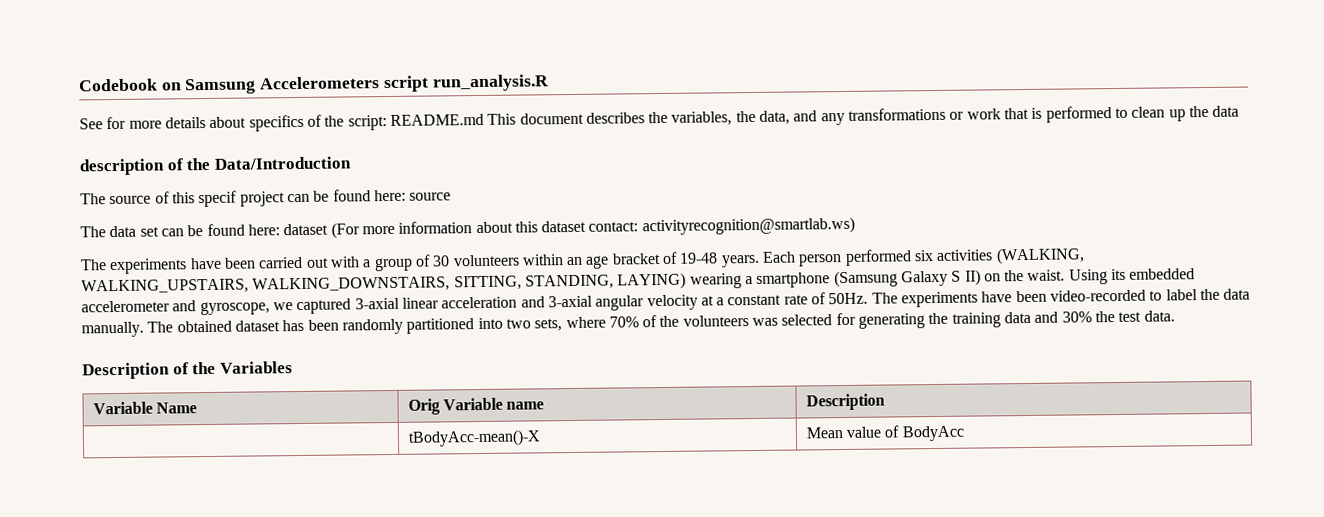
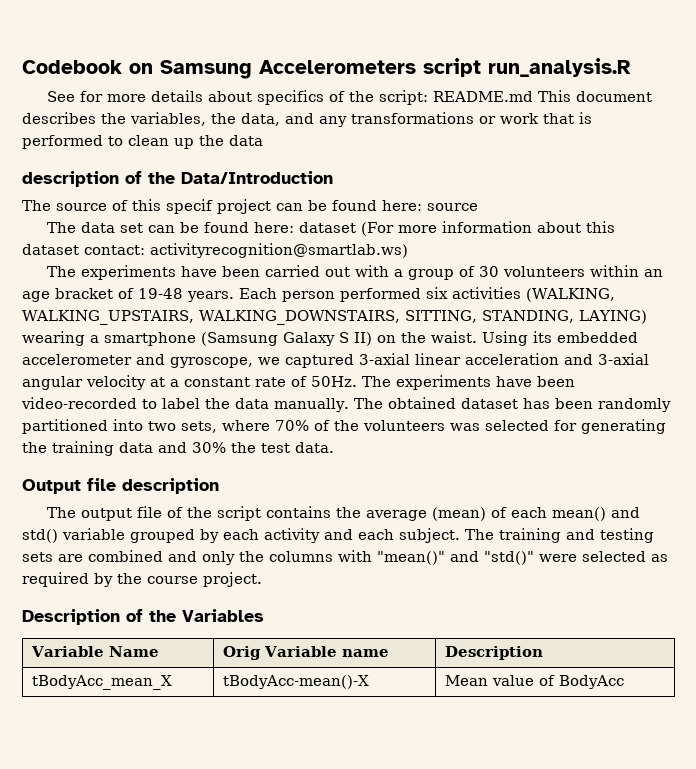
+ Output file description
+ The output file of the script contains the average (mean) of each mean() and std() variable grouped by each activity and each subject. The training and testing sets are combined and only the columns with "mean()" and "std()" were selected as required by the course project.
- | tBodyAcc-mean()-X | Mean value of BodyAcc
+ tBodyAcc_mean_X | tBodyAcc-mean()-X | Mean value of BodyAcc

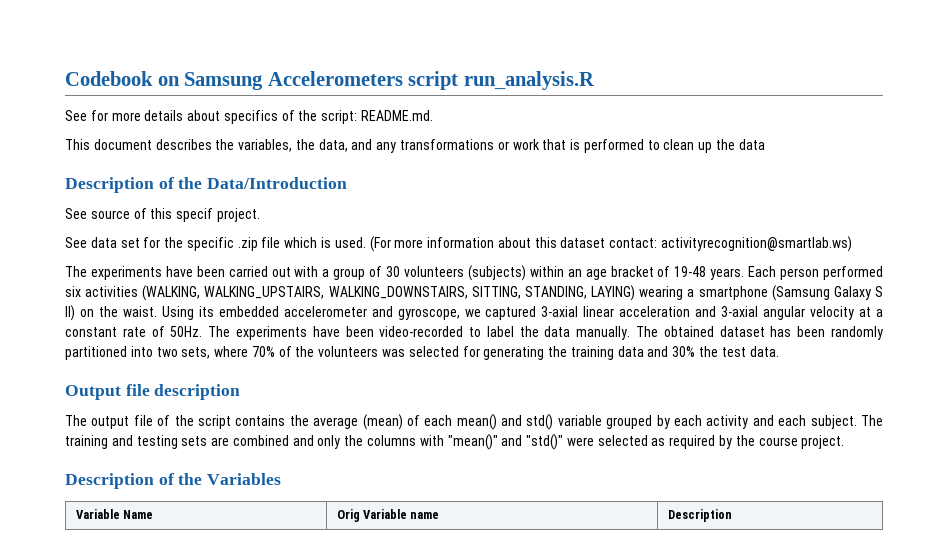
- See for more details about specifics of the script: README.md This document describes the variables, the data, and any transformations or work that is performed to clean up the data
+ See for more details about specifics of the script: README.md.
+ This document describes the variables, the data, and any transformations or work that is performed to clean up the data
- description of the Data/Introduction
+ Description of the Data/Introduction
- The source of this specif project can be found here: source
- The data set can be found here: dataset (For more information about this dataset contact: activityrecognition@smartlab.ws)
+ See source of this specif project.
+ See data set for the specific .zip file which is used. (For more information about this dataset contact: activityrecognition@smartlab.ws)
- The experiments have been carried out with a group of 30 volunteers within an age bracket of 19-48 years.
+ The experiments have been carried out with a group of 30 volunteers (subjects) within an age bracket of 19-48 years.
- tBodyAcc_mean_X | tBodyAcc-mean()-X | Mean value of BodyAcc

